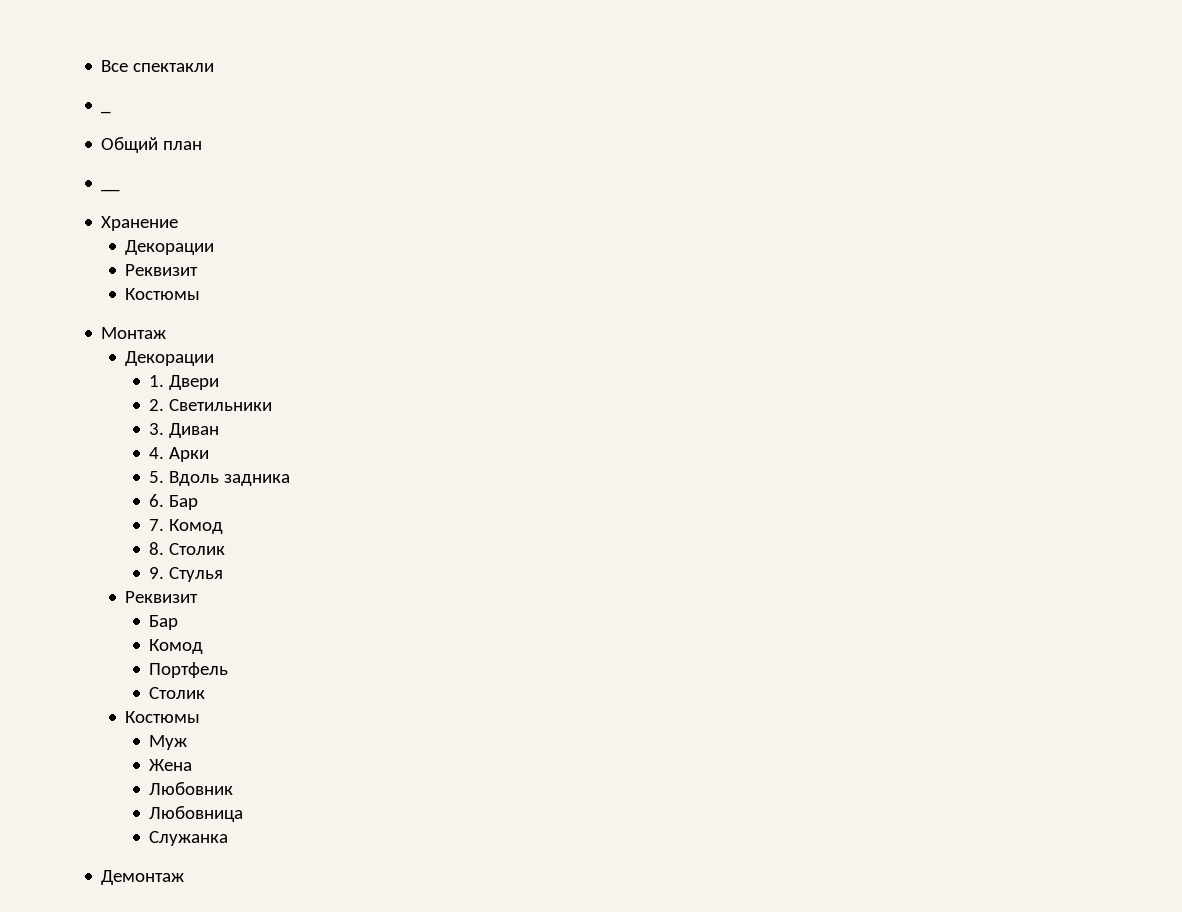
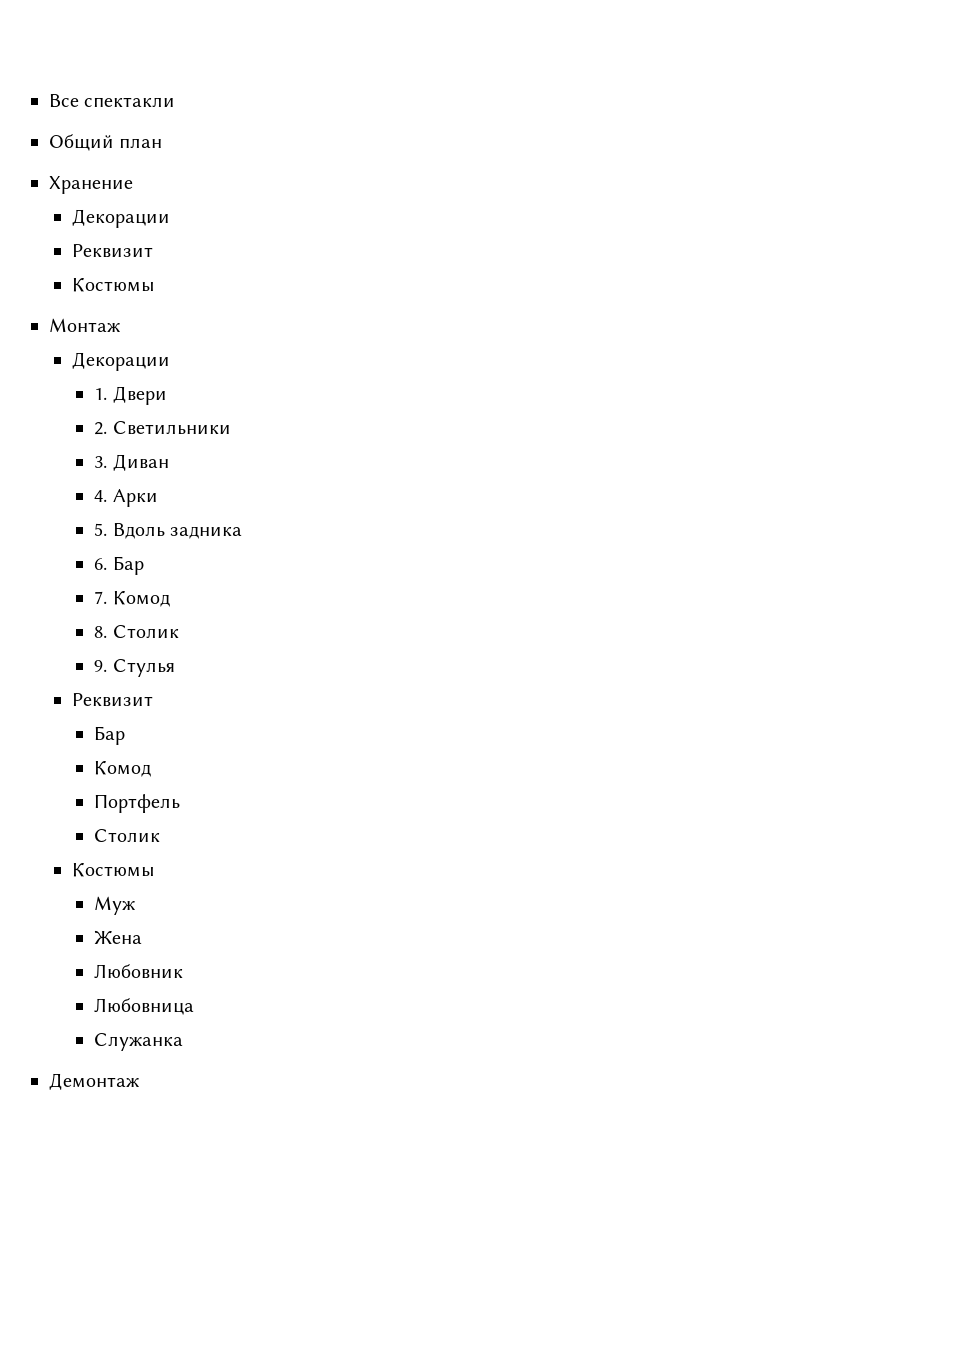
- _
- __

